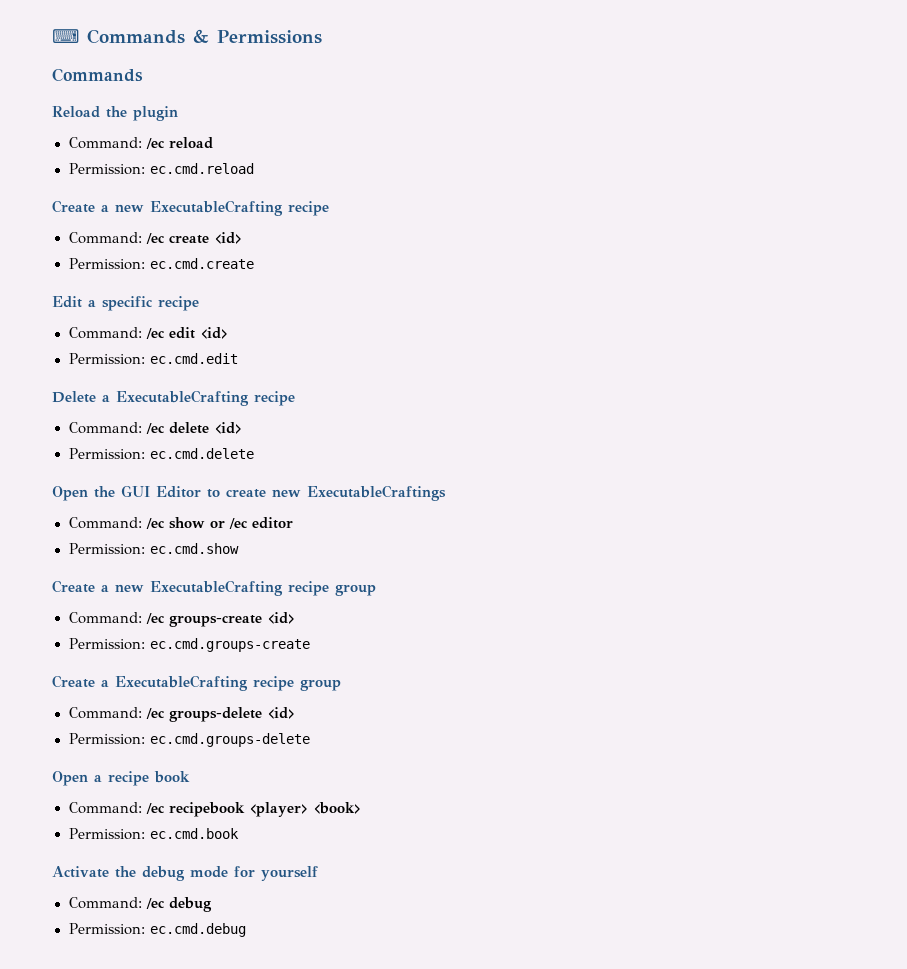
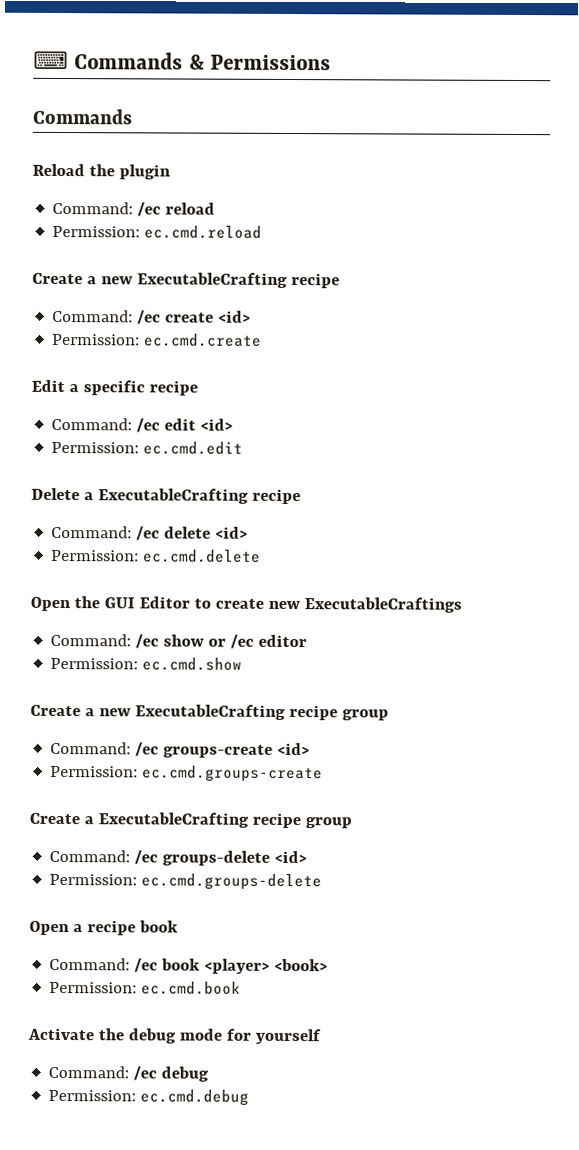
- Command: /ec recipebook <player> <book>
+ Command: /ec book <player> <book>

